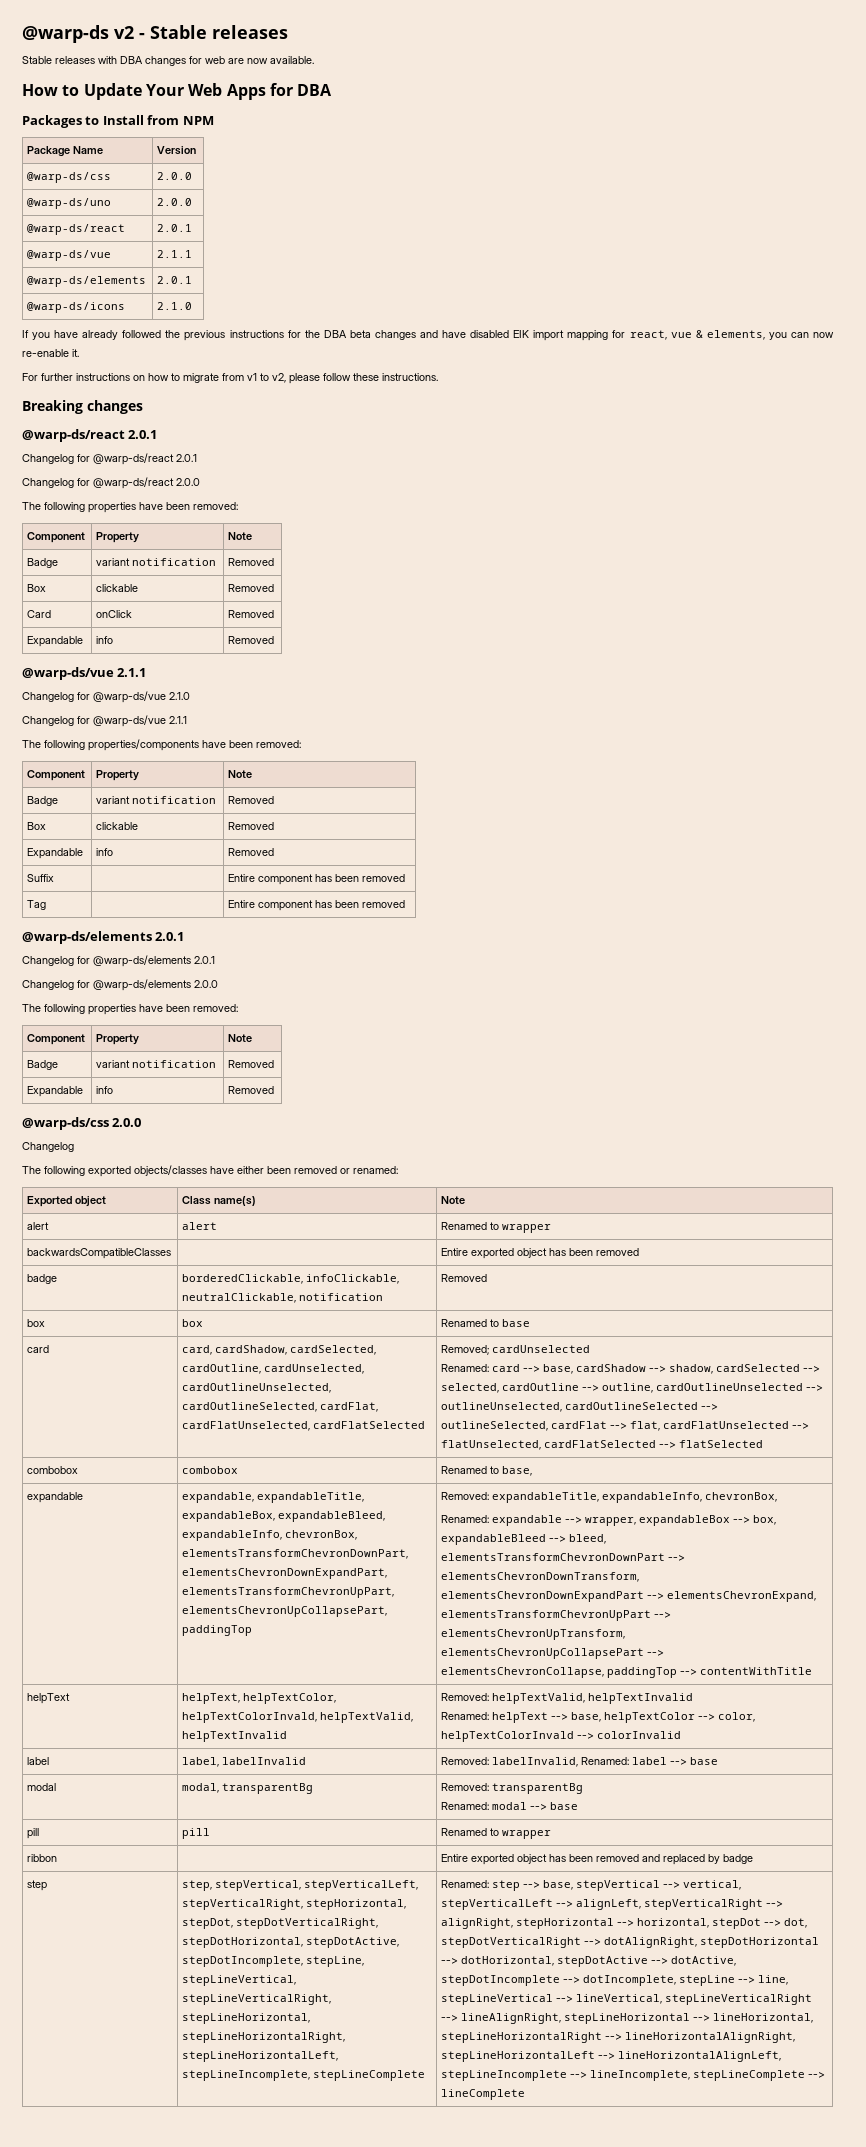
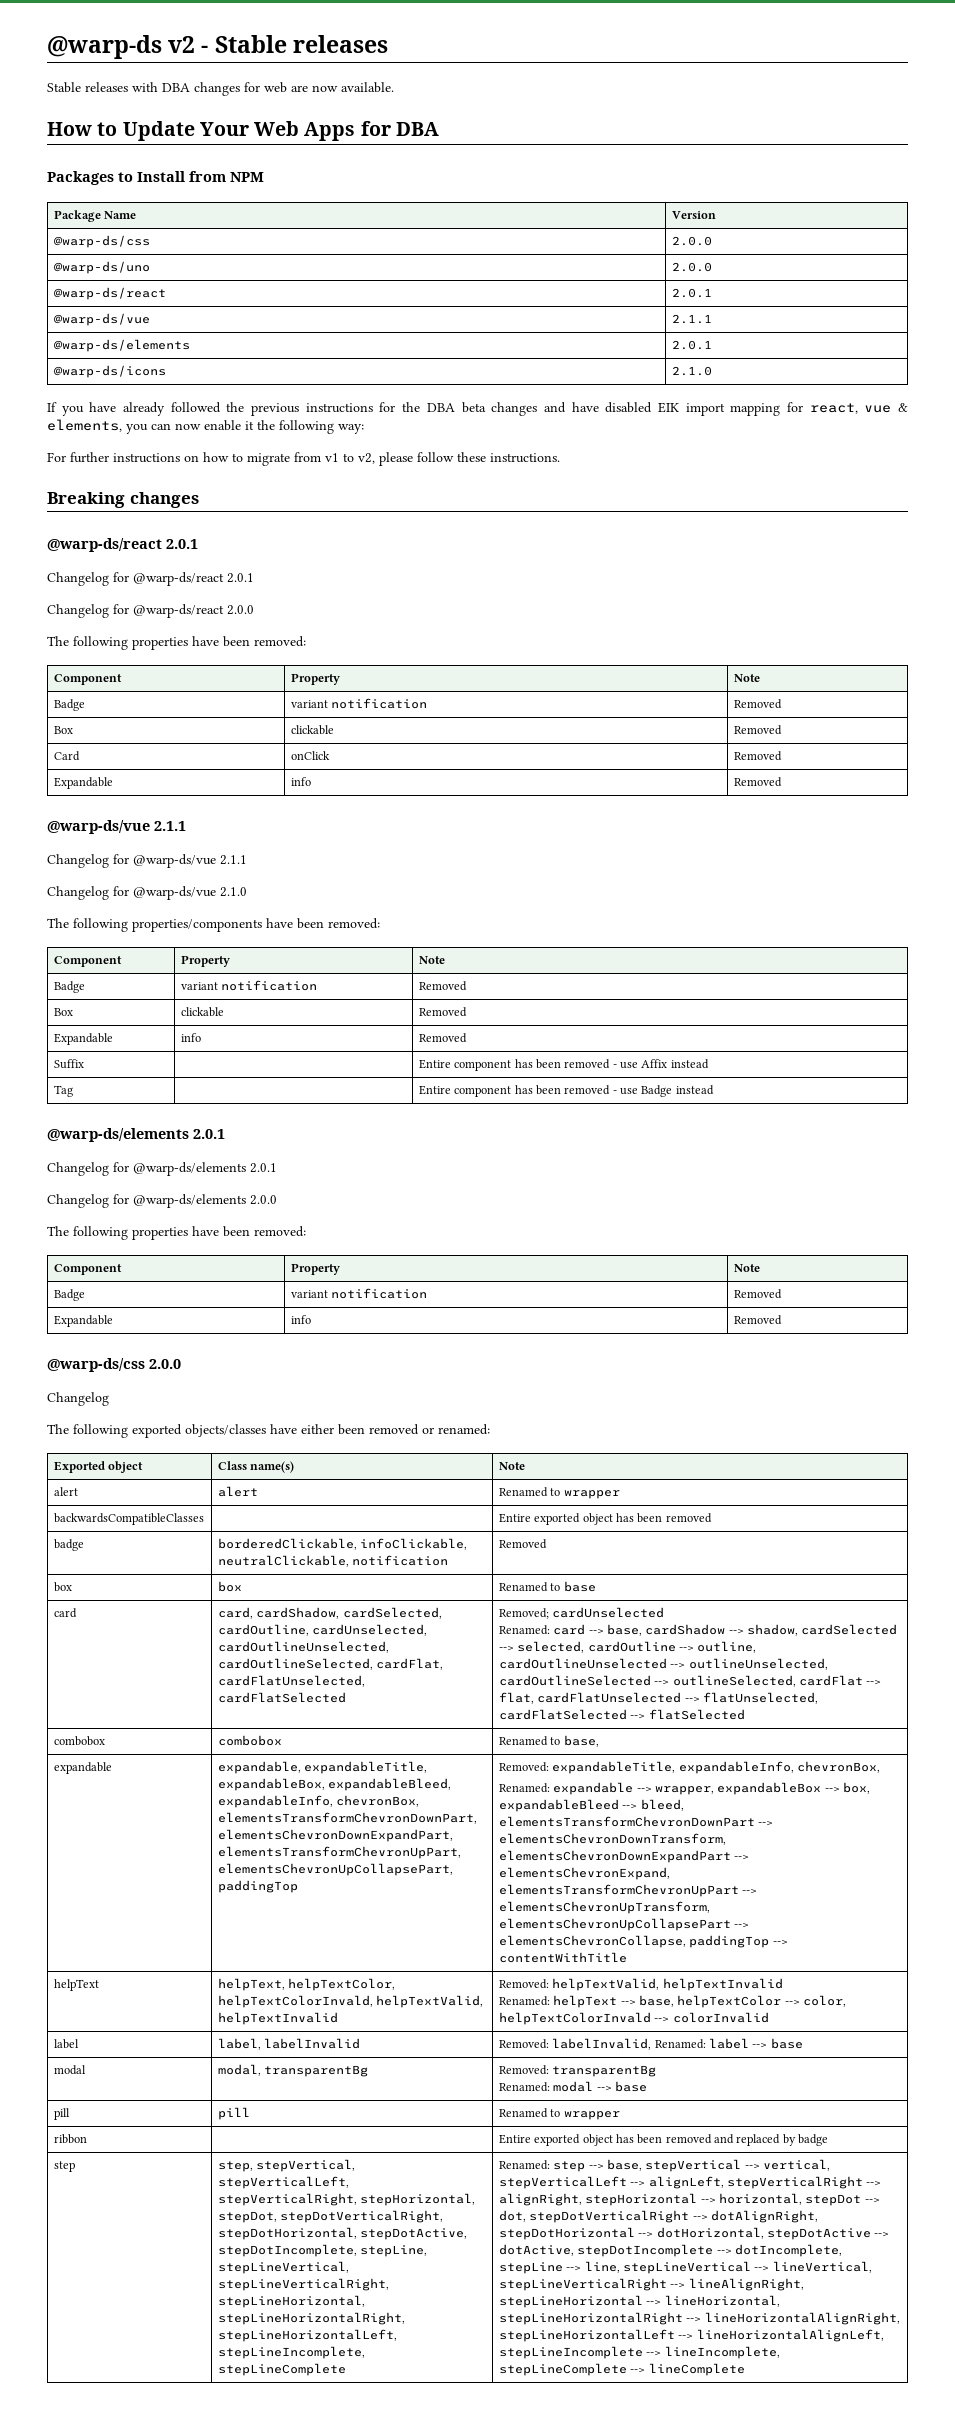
- If you have already followed the previous instructions for the DBA beta changes and have disabled EIK import mapping for react, vue & elements, you can now re-enable it.
+ If you have already followed the previous instructions for the DBA beta changes and have disabled EIK import mapping for react, vue & elements, you can now enable it the following way:
+ Changelog for @warp-ds/vue 2.1.1
  Changelog for @warp-ds/vue 2.1.0
- Changelog for @warp-ds/vue 2.1.1
- Suffix | | Entire component has been removed
+ Suffix | | Entire component has been removed - use Affix instead
- Tag | | Entire component has been removed
+ Tag | | Entire component has been removed - use Badge instead

